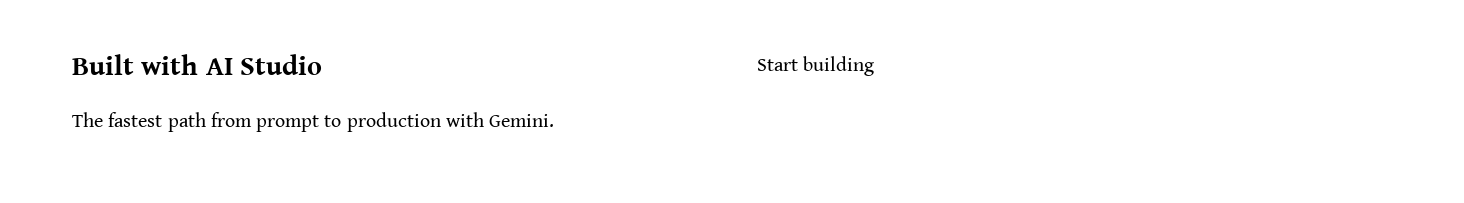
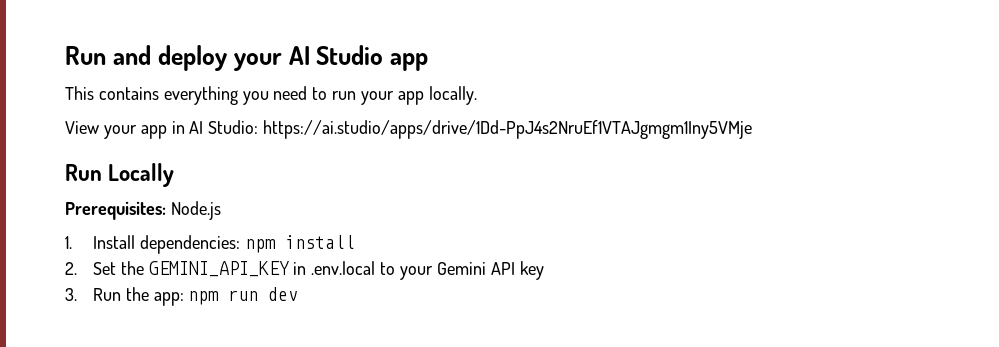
- Built with AI Studio
- The fastest path from prompt to production with Gemini.
- Start building
+ Run and deploy your AI Studio app
+ This contains everything you need to run your app locally.
+ View your app in AI Studio: https://ai.studio/apps/drive/1Dd-PpJ4s2NruEf1VTAJgmgm1Iny5VMje
+ Run Locally
+ Prerequisites: Node.js
+ 1. Install dependencies: npm install
+ 2. Set the GEMINI_API_KEY in .env.local to your Gemini API key
+ 3. Run the app: npm run dev

